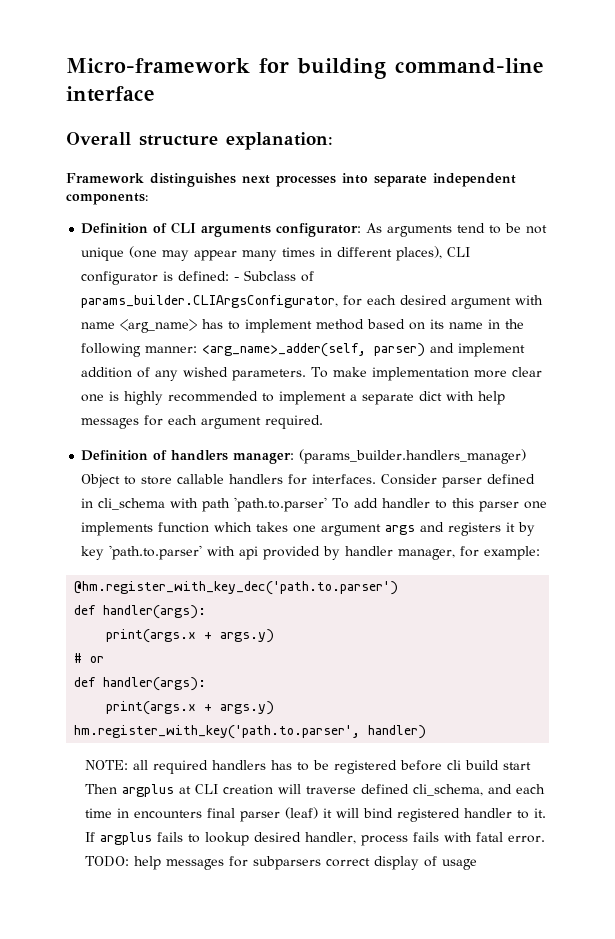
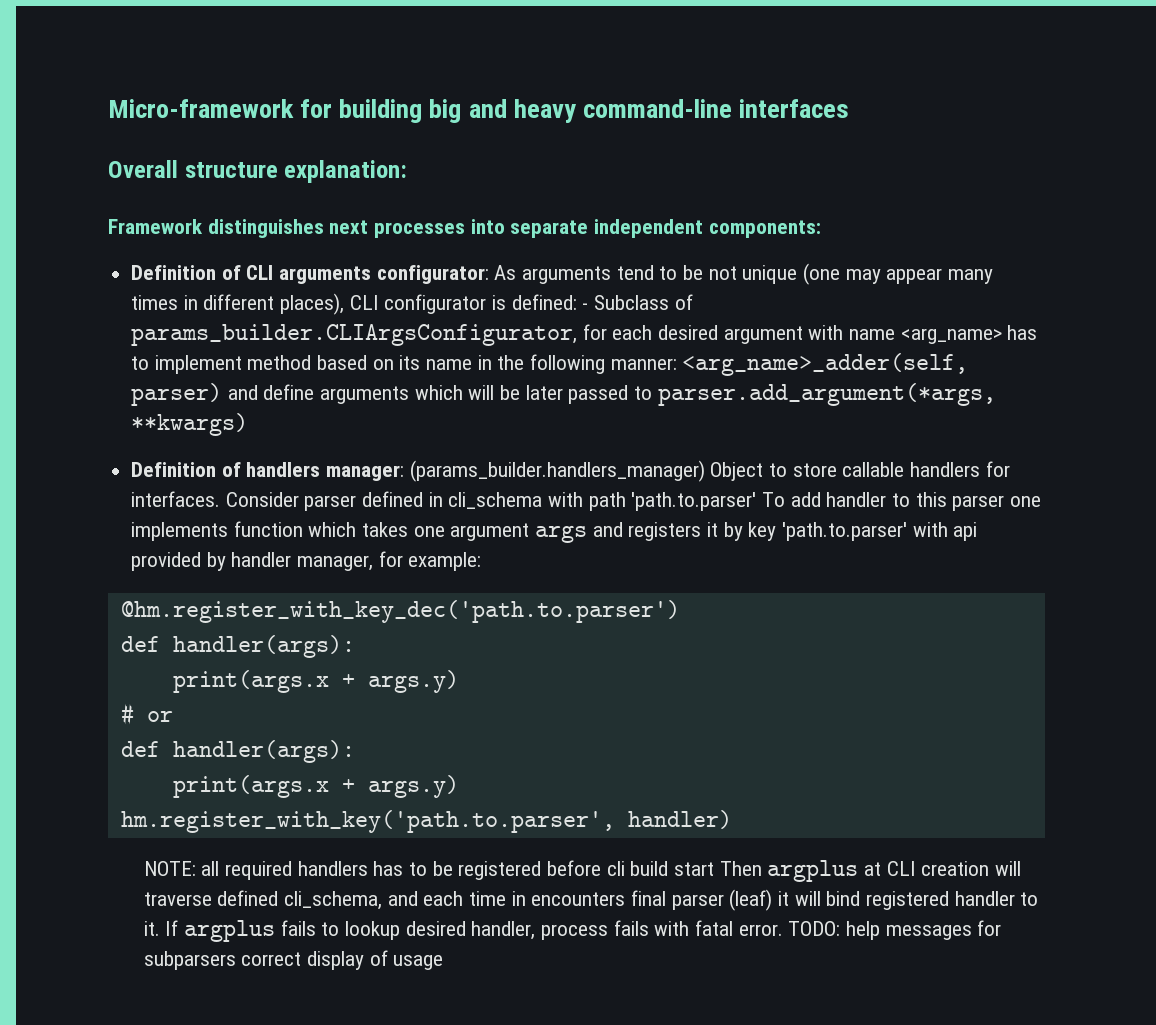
- Micro-framework for building command-line interface
+ Micro-framework for building big and heavy command-line interfaces
- Definition of CLI arguments configurator: As arguments tend to be not unique (one may appear many times in different places), CLI configurator is defined: - Subclass of params_builder.CLIArgsConfigurator, for each desired argument with name <arg_name> has to implement method based on its name in the following manner: <arg_name>_adder(self, parser) and implement addition of any wished parameters. To make implementation more clear one is highly recommended to implement a separate dict with help messages for each argument required.
+ Definition of CLI arguments configurator: As arguments tend to be not unique (one may appear many times in different places), CLI configurator is defined: - Subclass of params_builder.CLIArgsConfigurator, for each desired argument with name <arg_name> has to implement method based on its name in the following manner: <arg_name>_adder(self, parser) and define arguments which will be later passed to parser.add_argument(*args, **kwargs)

